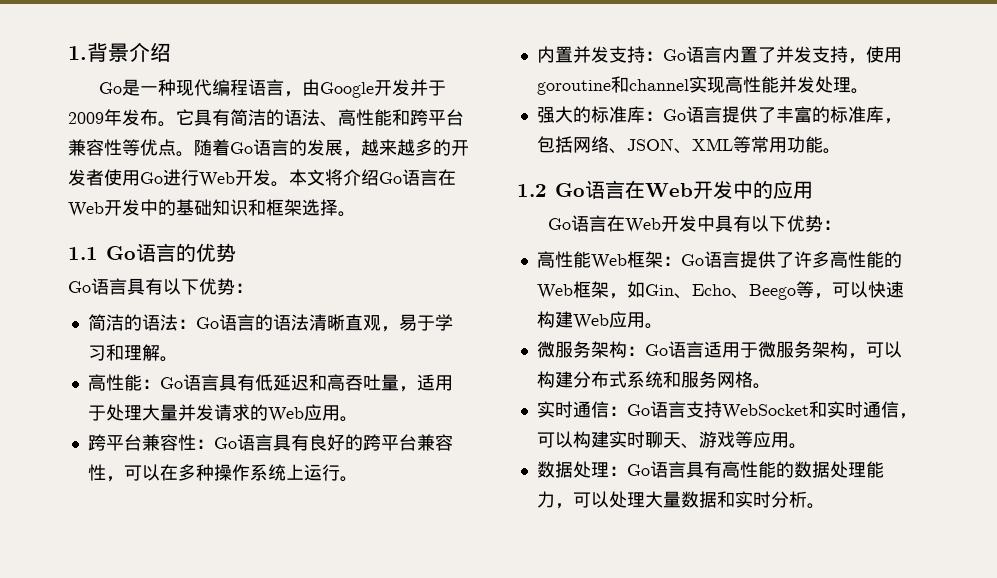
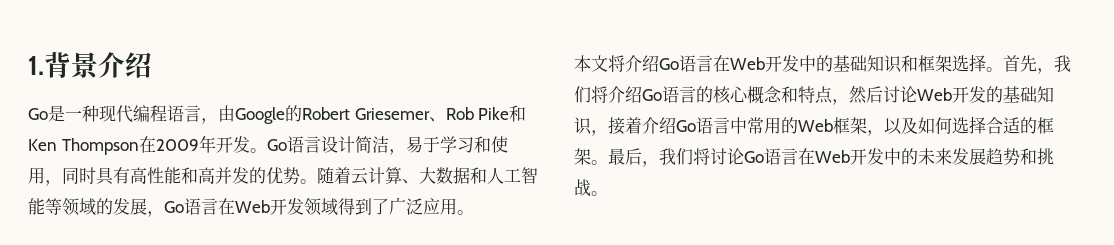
- Go是一种现代编程语言，由Google开发并于2009年发布。它具有简洁的语法、高性能和跨平台兼容性等优点。随着Go语言的发展，越来越多的开发者使用Go进行Web开发。本文将介绍Go语言在Web开发中的基础知识和框架选择。
- 1.1 Go语言的优势
- Go语言具有以下优势：
- 简洁的语法：Go语言的语法清晰直观，易于学习和理解。
- 高性能：Go语言具有低延迟和高吞吐量，适用于处理大量并发请求的Web应用。
- 跨平台兼容性：Go语言具有良好的跨平台兼容性，可以在多种操作系统上运行。
- 内置并发支持：Go语言内置了并发支持，使用goroutine和channel实现高性能并发处理。
- 强大的标准库：Go语言提供了丰富的标准库，包括网络、JSON、XML等常用功能。
- 1.2 Go语言在Web开发中的应用
- Go语言在Web开发中具有以下优势：
- 高性能Web框架：Go语言提供了许多高性能的Web框架，如Gin、Echo、Beego等，可以快速构建Web应用。
- 微服务架构：Go语言适用于微服务架构，可以构建分布式系统和服务网格。
- 实时通信：Go语言支持WebSocket和实时通信，可以构建实时聊天、游戏等应用。
- 数据处理：Go语言具有高性能的数据处理能力，可以处理大量数据和实时分析。
+ Go是一种现代编程语言，由Google的Robert Griesemer、Rob Pike和Ken Thompson在2009年开发。Go语言设计简洁，易于学习和使用，同时具有高性能和高并发的优势。随着云计算、大数据和人工智能等领域的发展，Go语言在Web开发领域得到了广泛应用。
+ 本文将介绍Go语言在Web开发中的基础知识和框架选择。首先，我们将介绍Go语言的核心概念和特点，然后讨论Web开发的基础知识，接着介绍Go语言中常用的Web框架，以及如何选择合适的框架。最后，我们将讨论Go语言在Web开发中的未来发展趋势和挑战。

